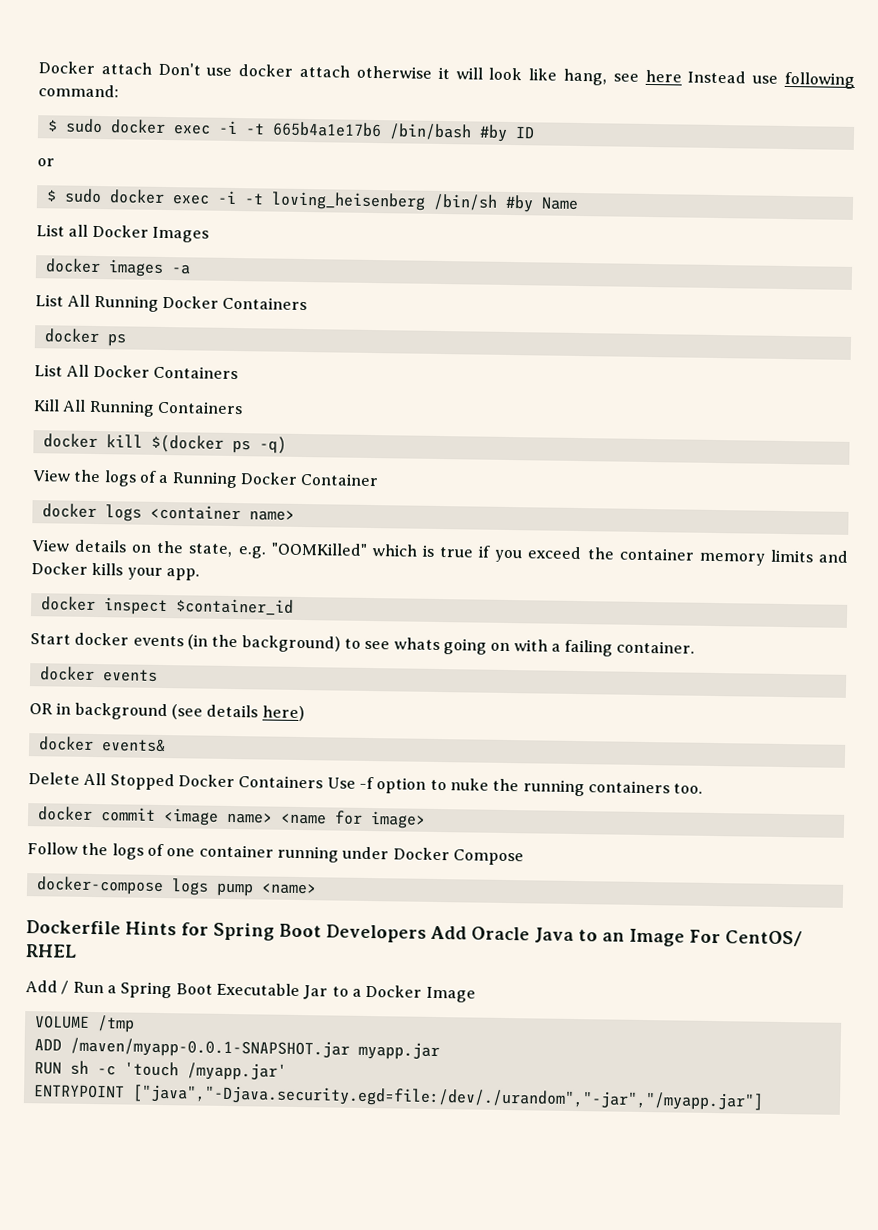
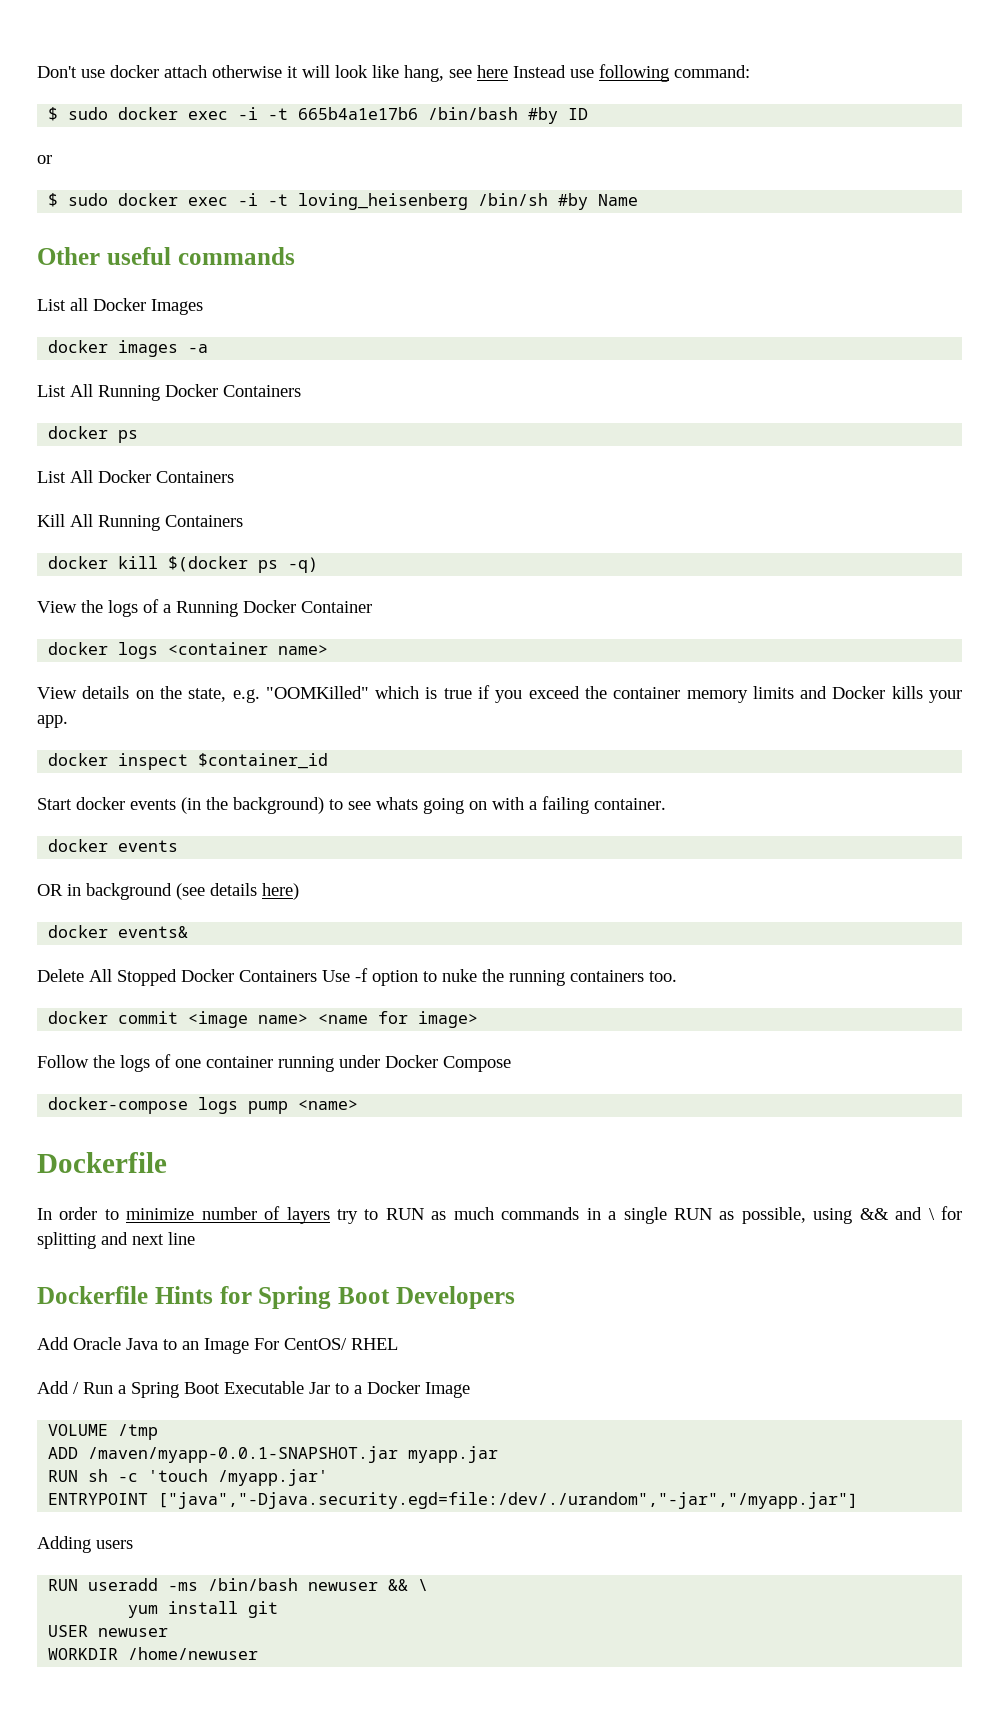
- Docker attach Don't use docker attach otherwise it will look like hang, see here Instead use following command:
+ Don't use docker attach otherwise it will look like hang, see here Instead use following command:
+ Other useful commands
  docker-compose logs pump <name>
- Dockerfile Hints for Spring Boot Developers Add Oracle Java to an Image For CentOS/ RHEL
+ Dockerfile
+ In order to minimize number of layers try to RUN as much commands in a single RUN as possible, using && and \ for splitting and next line
+ Dockerfile Hints for Spring Boot Developers
+ Add Oracle Java to an Image For CentOS/ RHEL
+ Adding users
+ RUN useradd -ms /bin/bash newuser && \
+ yum install git
+ USER newuser
+ WORKDIR /home/newuser

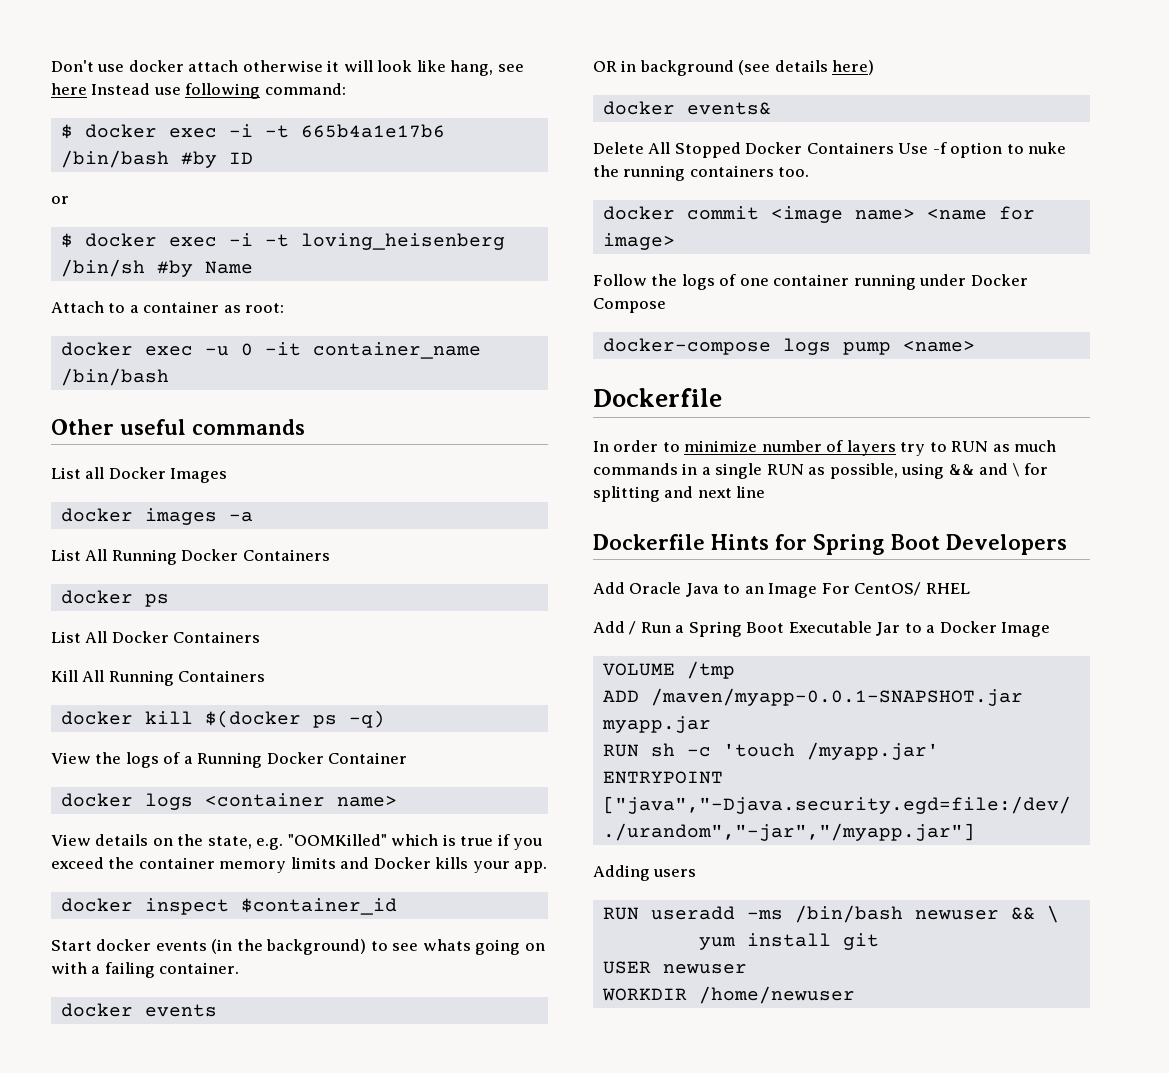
- $ sudo docker exec -i -t 665b4a1e17b6 /bin/bash #by ID
+ $ docker exec -i -t 665b4a1e17b6 /bin/bash #by ID
- $ sudo docker exec -i -t loving_heisenberg /bin/sh #by Name
+ $ docker exec -i -t loving_heisenberg /bin/sh #by Name
+ Attach to a container as root:
+ docker exec -u 0 -it container_name /bin/bash

